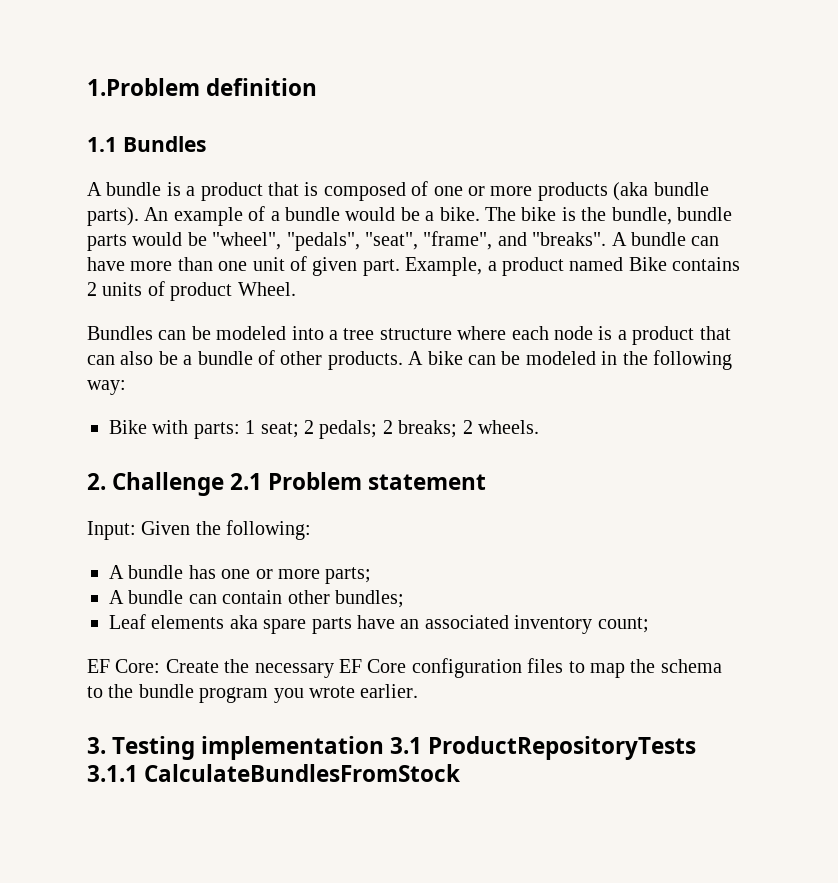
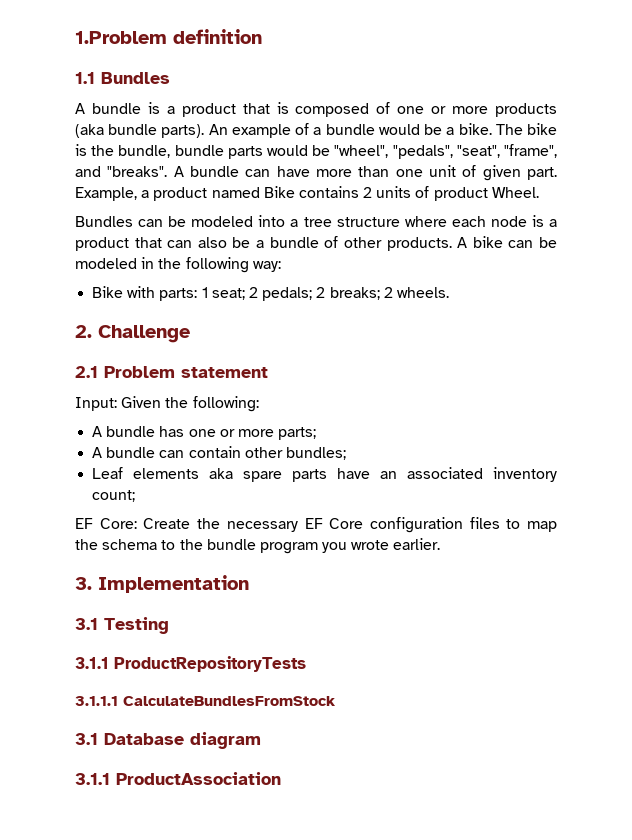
- 2. Challenge 2.1 Problem statement
+ 2. Challenge
+ 2.1 Problem statement
- 3. Testing implementation 3.1 ProductRepositoryTests 3.1.1 CalculateBundlesFromStock
+ 3. Implementation
+ 3.1 Testing
+ 3.1.1 ProductRepositoryTests
+ 3.1.1.1 CalculateBundlesFromStock
+ 3.1 Database diagram
+ 3.1.1 ProductAssociation

